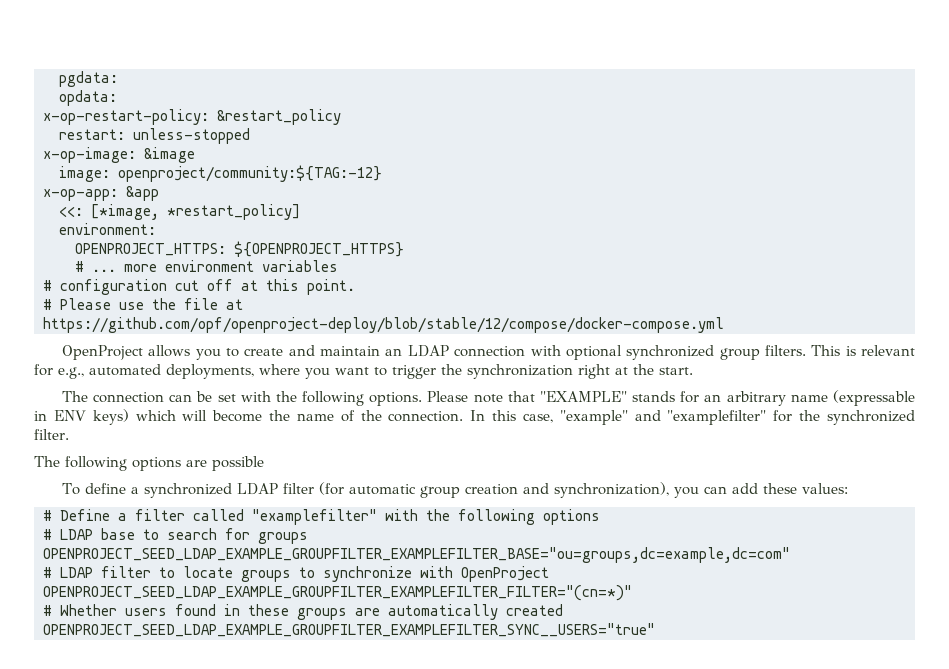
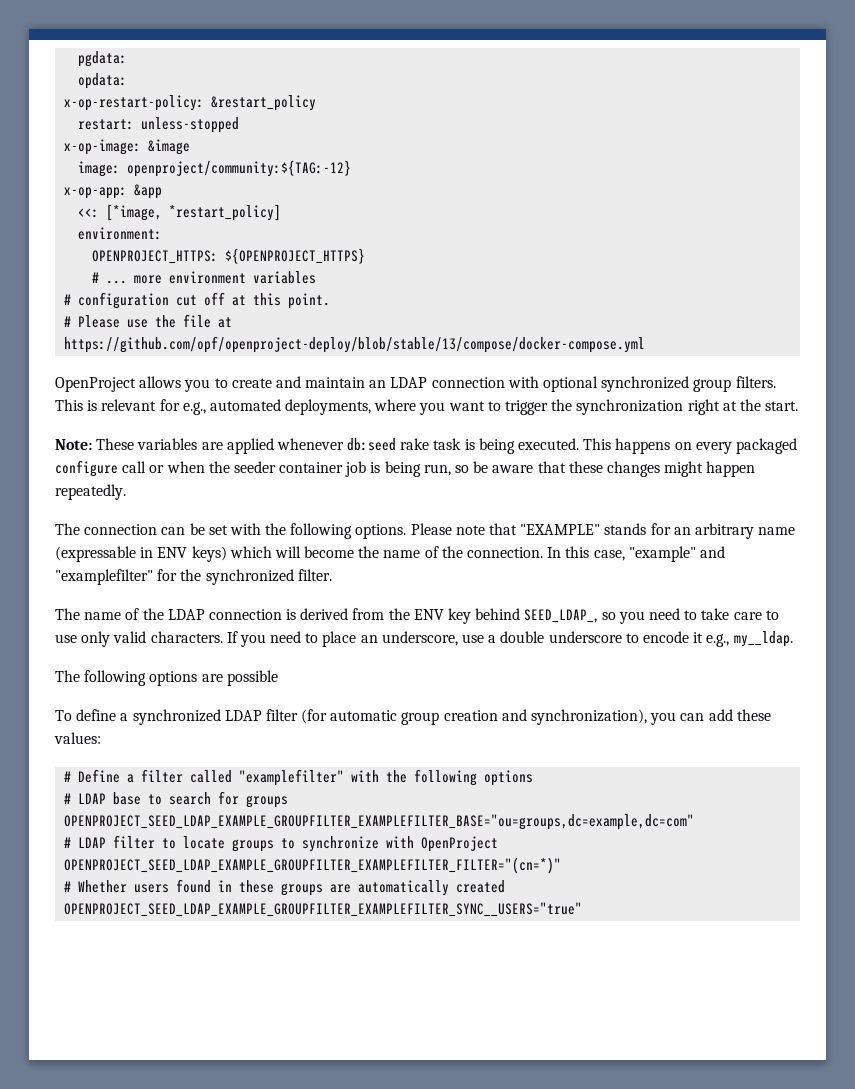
- # Please use the file at https://github.com/opf/openproject-deploy/blob/stable/12/compose/docker-compose.yml
+ # Please use the file at https://github.com/opf/openproject-deploy/blob/stable/13/compose/docker-compose.yml
+ Note: These variables are applied whenever db:seed rake task is being executed. This happens on every packaged configure call or when the seeder container job is being run, so be aware that these changes might happen repeatedly.
+ The name of the LDAP connection is derived from the ENV key behind SEED_LDAP_, so you need to take care to use only valid characters. If you need to place an underscore, use a double underscore to encode it e.g., my__ldap.

